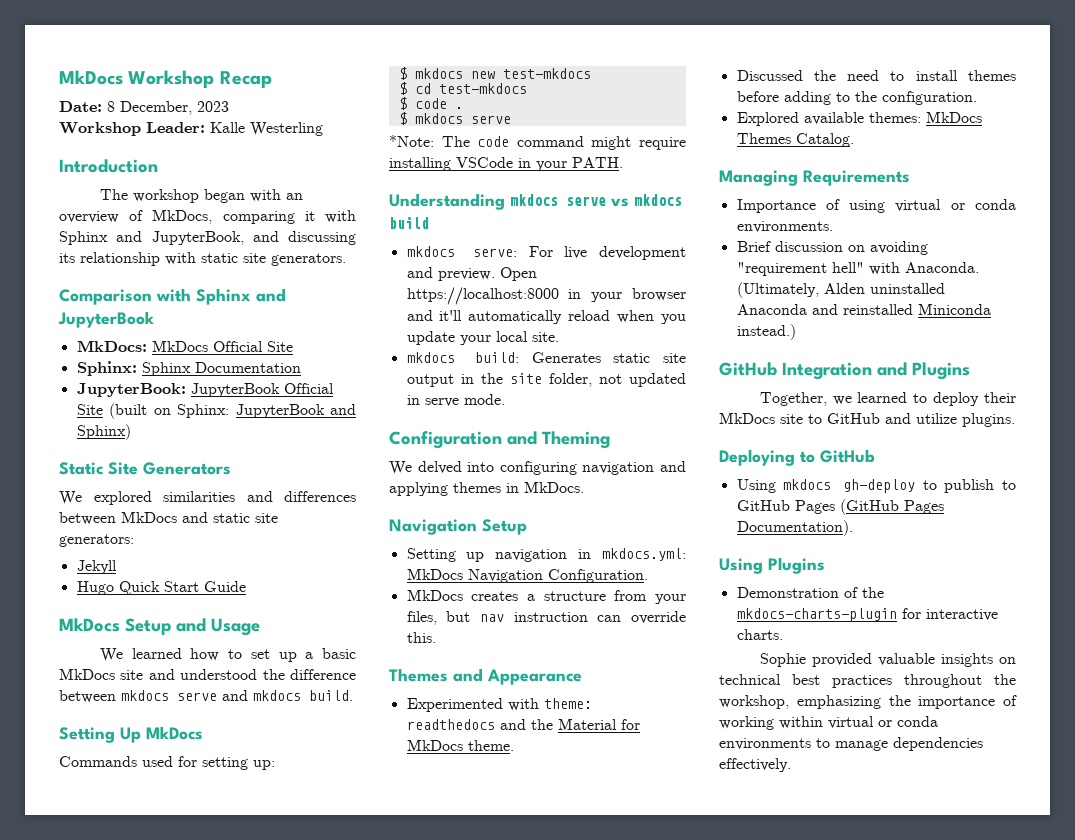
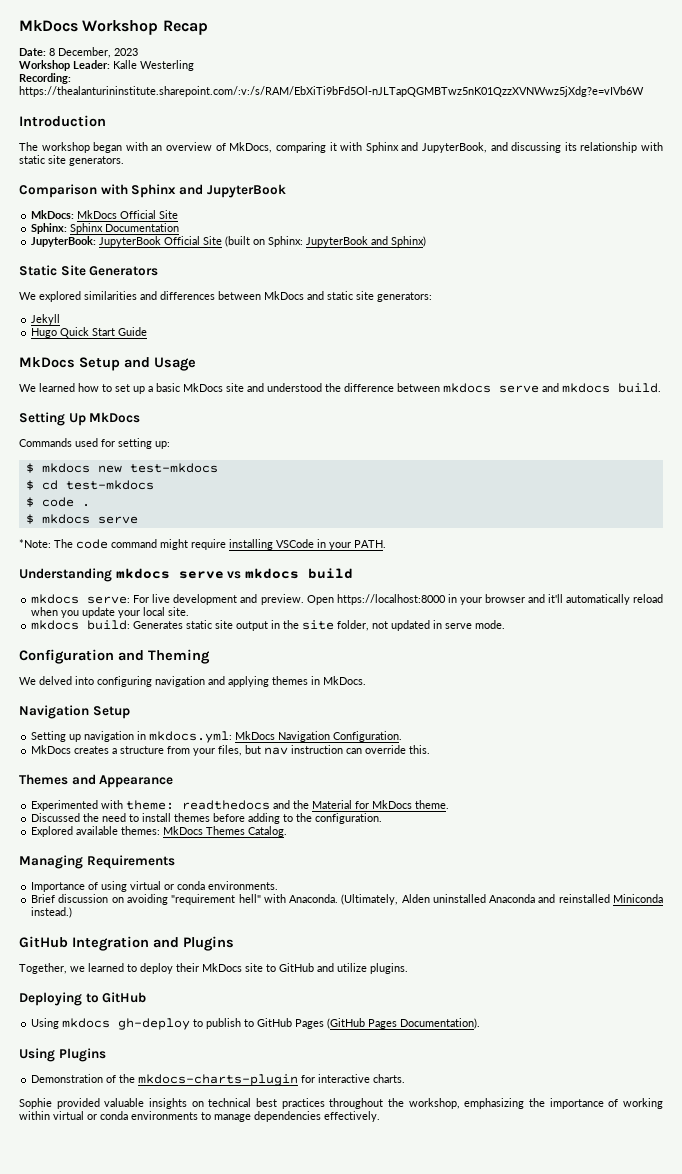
+ Recording: https://thealanturininstitute.sharepoint.com/:v:/s/RAM/EbXiTi9bFd5Ol-nJLTapQGMBTwz5nK01QzzXVNWwz5jXdg?e=vIVb6W

